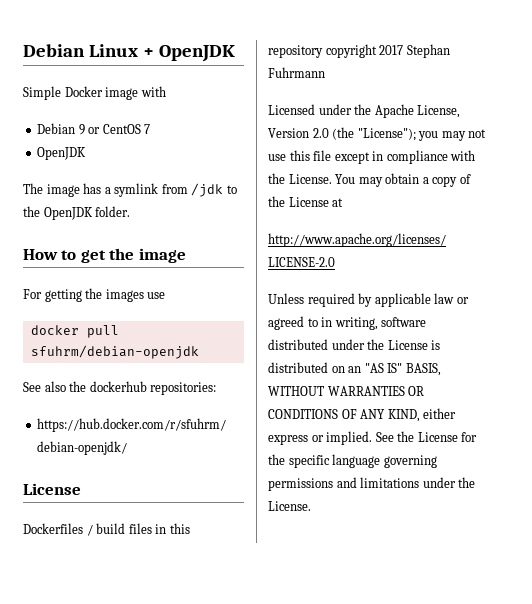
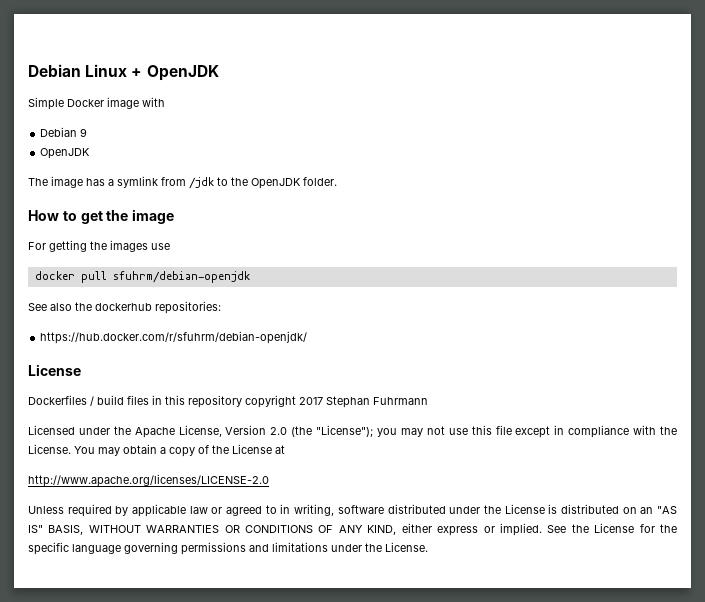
- Debian 9 or CentOS 7
+ Debian 9

